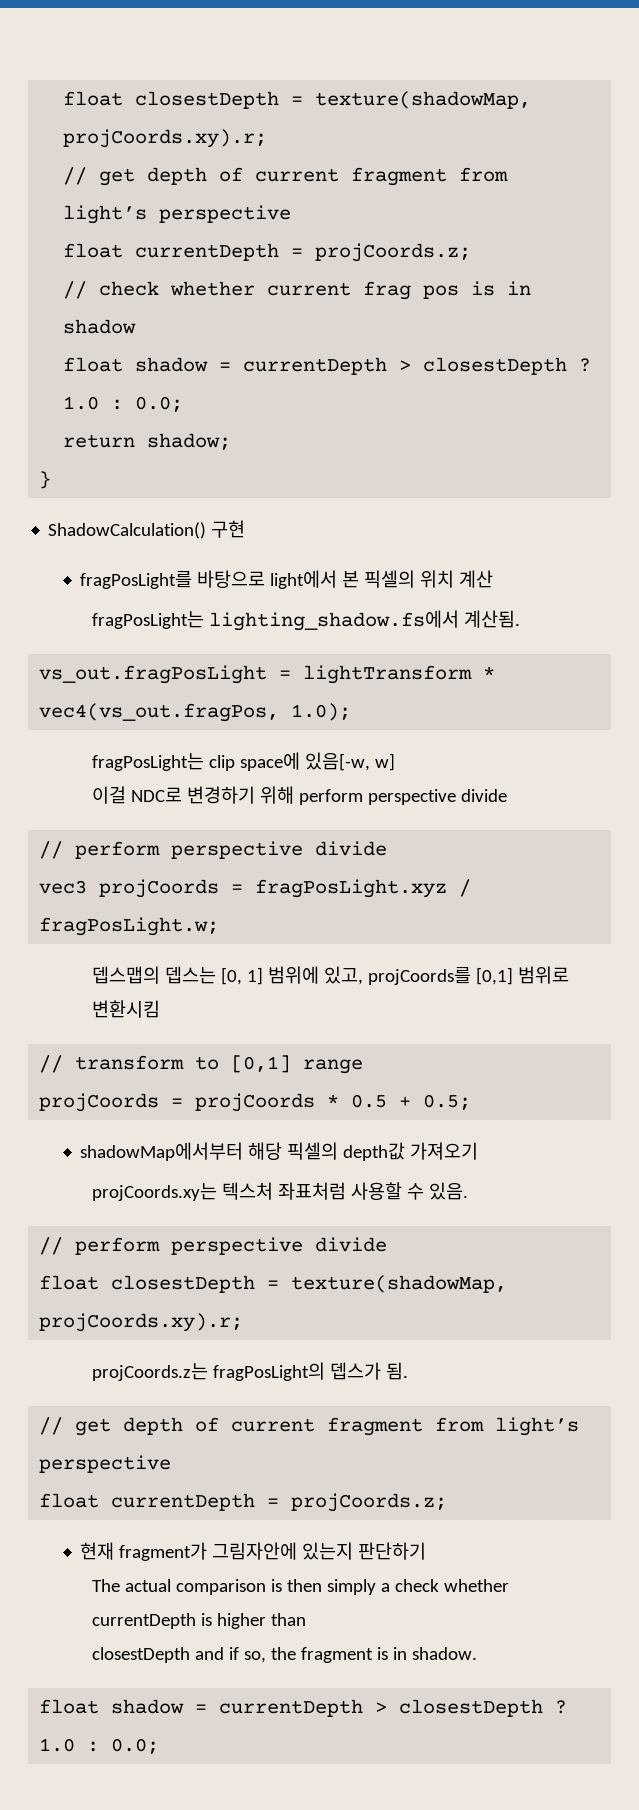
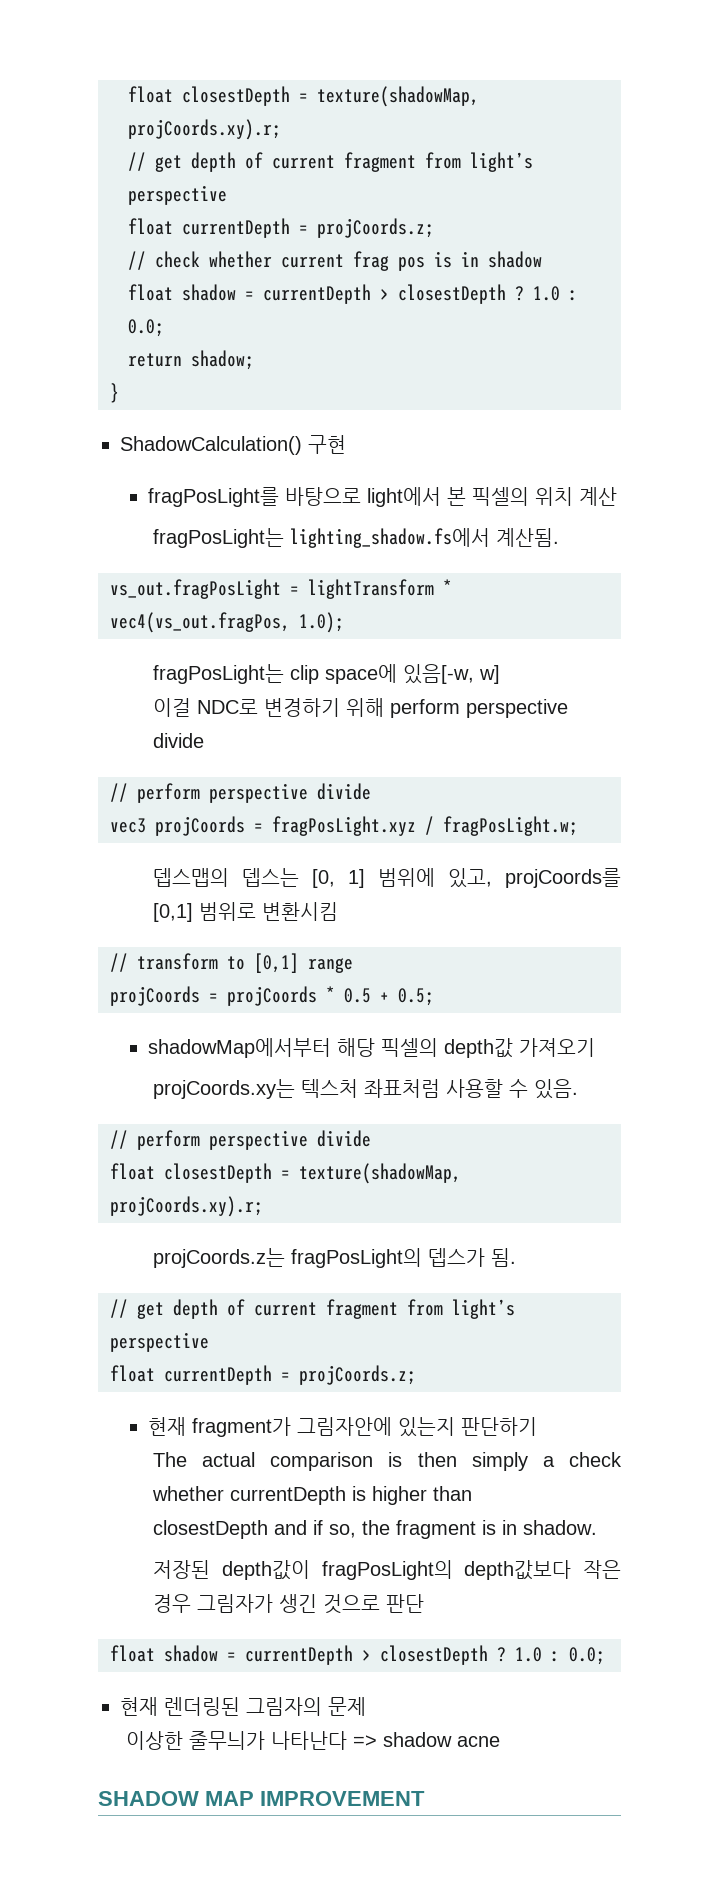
+ 저장된 depth값이 fragPosLight의 depth값보다 작은 경우 그림자가 생긴 것으로 판단
+ 현재 렌더링된 그림자의 문제
+ 이상한 줄무늬가 나타난다 => shadow acne
+ SHADOW MAP IMPROVEMENT

